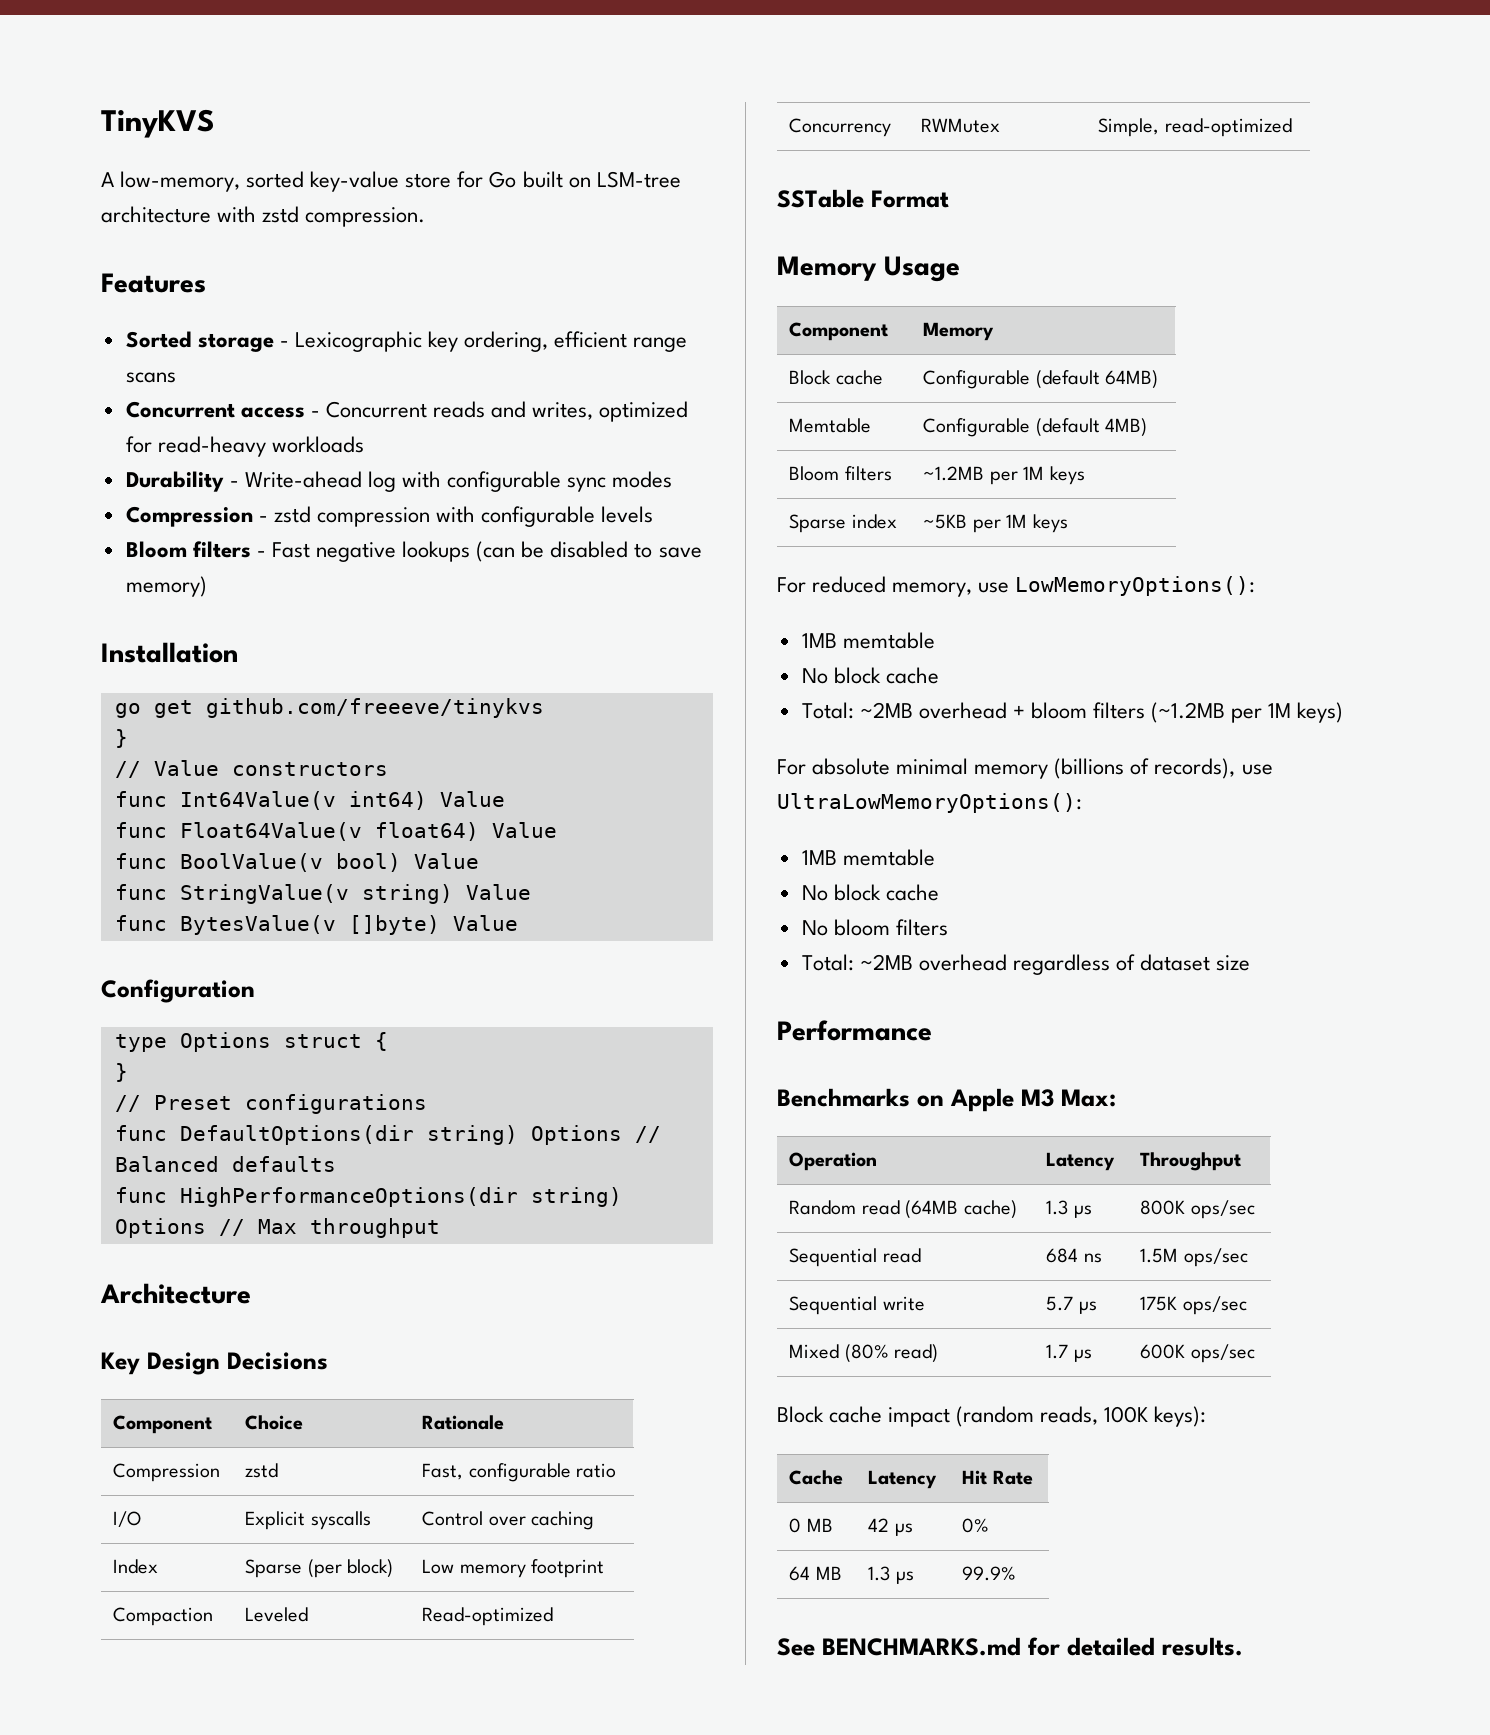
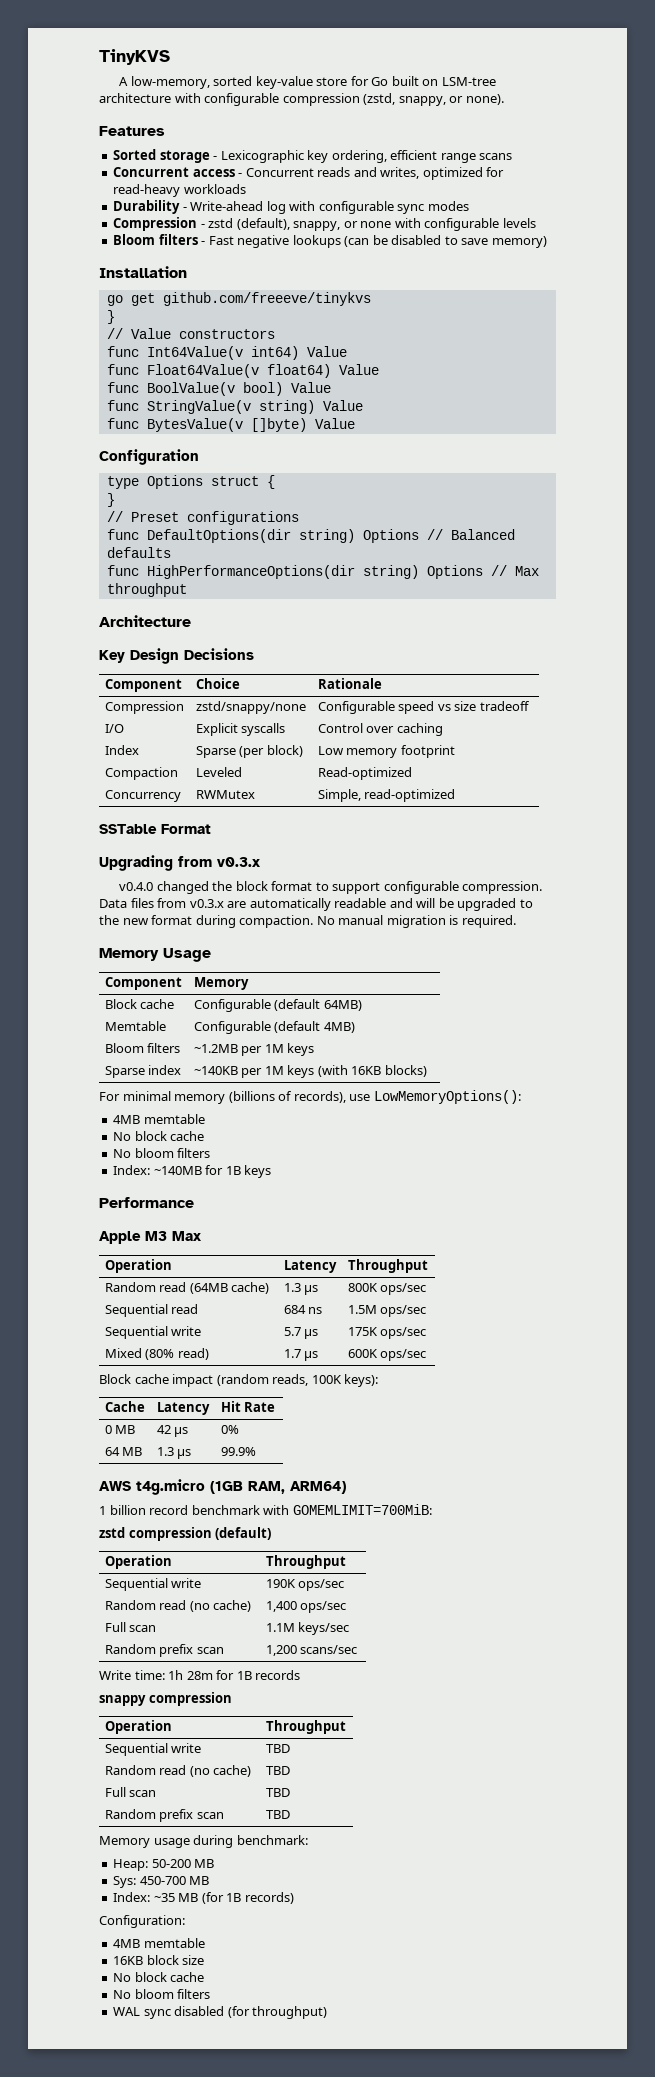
- A low-memory, sorted key-value store for Go built on LSM-tree architecture with zstd compression.
+ A low-memory, sorted key-value store for Go built on LSM-tree architecture with configurable compression (zstd, snappy, or none).
- Compression - zstd compression with configurable levels
+ Compression - zstd (default), snappy, or none with configurable levels
- Compression | zstd | Fast, configurable ratio
+ Compression | zstd/snappy/none | Configurable speed vs size tradeoff
+ Upgrading from v0.3.x
+ v0.4.0 changed the block format to support configurable compression. Data files from v0.3.x are automatically readable and will be upgraded to the new format during compaction. No manual migration is required.
- Sparse index | ~5KB per 1M keys
- For reduced memory, use LowMemoryOptions():
- 1MB memtable
- No block cache
- Total: ~2MB overhead + bloom filters (~1.2MB per 1M keys)
- For absolute minimal memory (billions of records), use UltraLowMemoryOptions():
- 1MB memtable
+ Sparse index | ~140KB per 1M keys (with 16KB blocks)
+ For minimal memory (billions of records), use LowMemoryOptions():
+ 4MB memtable
- Total: ~2MB overhead regardless of dataset size
+ Index: ~140MB for 1B keys
- Benchmarks on Apple M3 Max:
+ Apple M3 Max
- See BENCHMARKS.md for detailed results.
+ AWS t4g.micro (1GB RAM, ARM64)
+ 1 billion record benchmark with GOMEMLIMIT=700MiB:
+ zstd compression (default)
+ Operation | Throughput
+ Sequential write | 190K ops/sec
+ Random read (no cache) | 1,400 ops/sec
+ Full scan | 1.1M keys/sec
+ Random prefix scan | 1,200 scans/sec
+ Write time: 1h 28m for 1B records
+ snappy compression
+ Operation | Throughput
+ Sequential write | TBD
+ Random read (no cache) | TBD
+ Full scan | TBD
+ Random prefix scan | TBD
+ Memory usage during benchmark:
+ Heap: 50-200 MB
+ Sys: 450-700 MB
+ Index: ~35 MB (for 1B records)
+ Configuration:
+ 4MB memtable
+ 16KB block size
+ No block cache
+ No bloom filters
+ WAL sync disabled (for throughput)

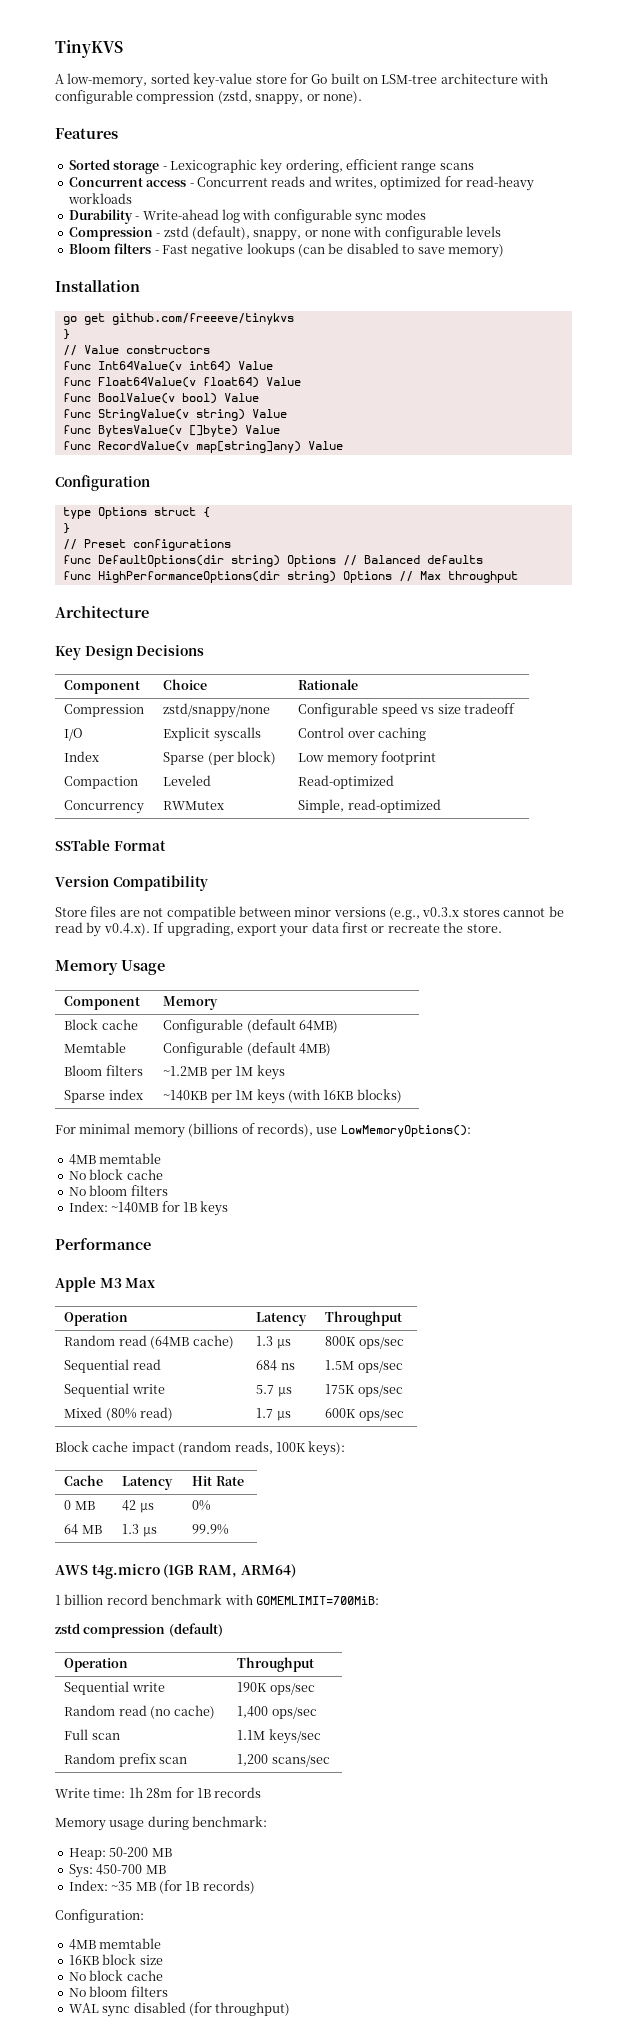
+ func RecordValue(v map[string]any) Value
- Upgrading from v0.3.x
- v0.4.0 changed the block format to support configurable compression. Data files from v0.3.x are automatically readable and will be upgraded to the new format during compaction. No manual migration is required.
+ Version Compatibility
+ Store files are not compatible between minor versions (e.g., v0.3.x stores cannot be read by v0.4.x). If upgrading, export your data first or recreate the store.
- snappy compression
- Operation | Throughput
- Sequential write | TBD
- Random read (no cache) | TBD
- Full scan | TBD
- Random prefix scan | TBD

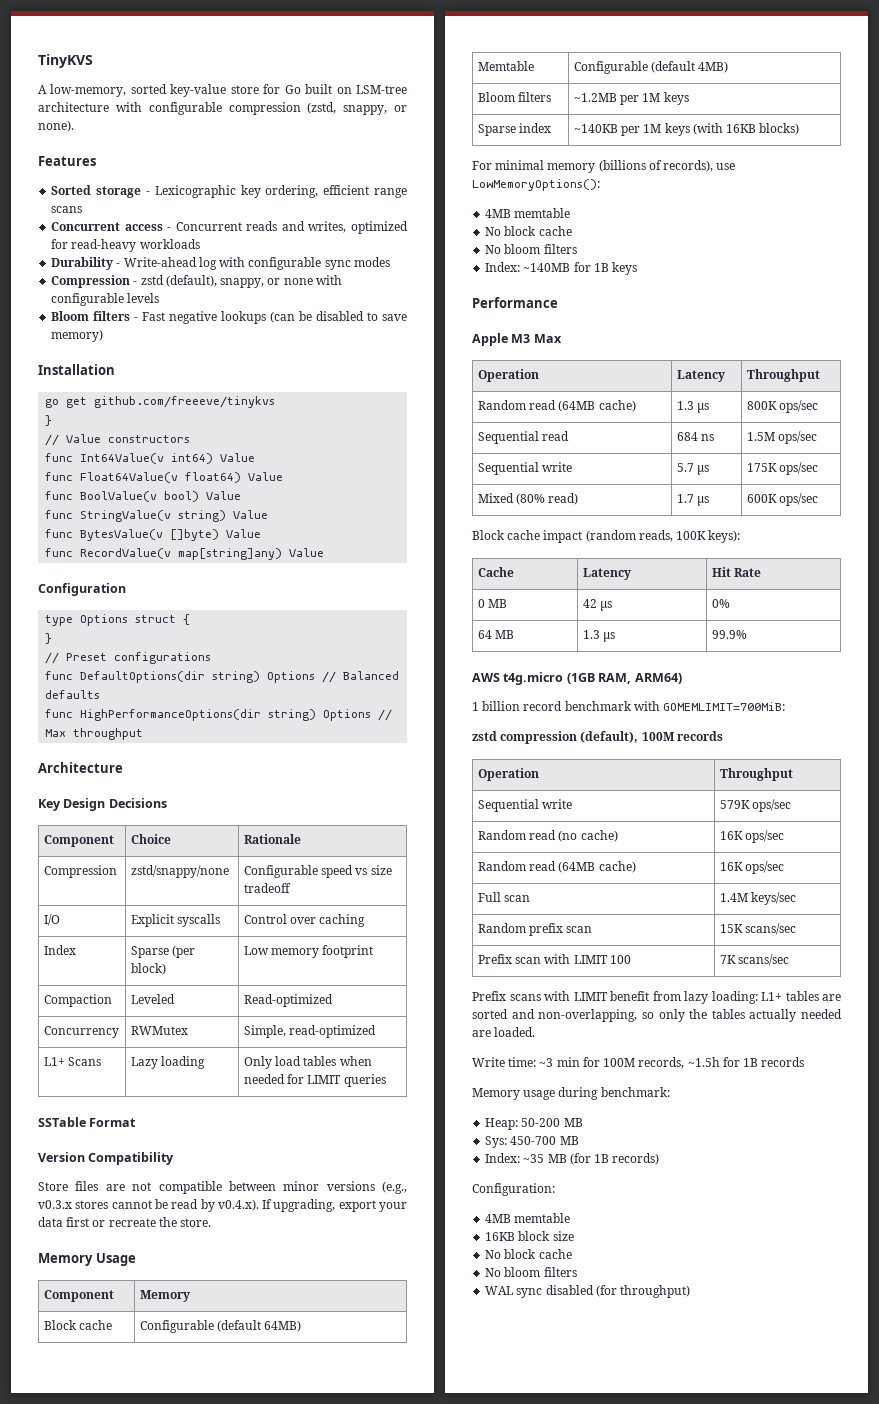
+ L1+ Scans | Lazy loading | Only load tables when needed for LIMIT queries
- zstd compression (default)
+ zstd compression (default), 100M records
- Sequential write | 190K ops/sec
+ Sequential write | 579K ops/sec
- Random read (no cache) | 1,400 ops/sec
+ Random read (no cache) | 16K ops/sec
+ Random read (64MB cache) | 16K ops/sec
- Full scan | 1.1M keys/sec
+ Full scan | 1.4M keys/sec
- Random prefix scan | 1,200 scans/sec
- Write time: 1h 28m for 1B records
+ Random prefix scan | 15K scans/sec
+ Prefix scan with LIMIT 100 | 7K scans/sec
+ Prefix scans with LIMIT benefit from lazy loading: L1+ tables are sorted and non-overlapping, so only the tables actually needed are loaded.
+ Write time: ~3 min for 100M records, ~1.5h for 1B records

